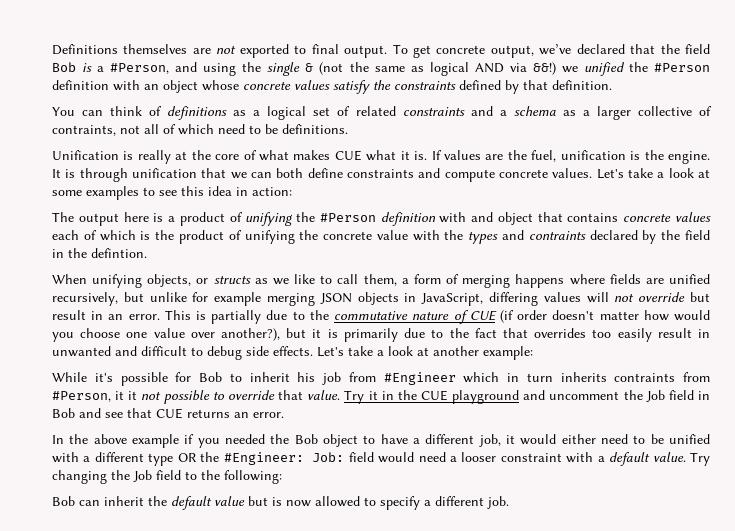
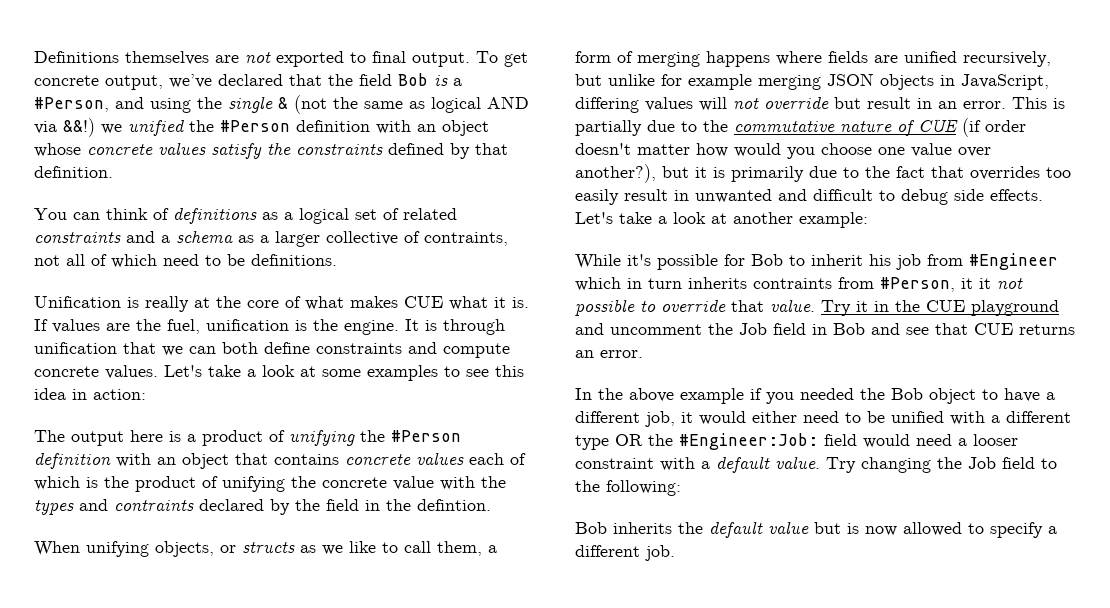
- The output here is a product of unifying the #Person definition with and object that contains concrete values each of which is the product of unifying the concrete value with the types and contraints declared by the field in the defintion.
+ The output here is a product of unifying the #Person definition with an object that contains concrete values each of which is the product of unifying the concrete value with the types and contraints declared by the field in the defintion.
- In the above example if you needed the Bob object to have a different job, it would either need to be unified with a different type OR the #Engineer: Job: field would need a looser constraint with a default value.
+ In the above example if you needed the Bob object to have a different job, it would either need to be unified with a different type OR the #Engineer:Job: field would need a looser constraint with a default value.
- Bob can inherit the default value but is now allowed to specify a different job.
+ Bob inherits the default value but is now allowed to specify a different job.

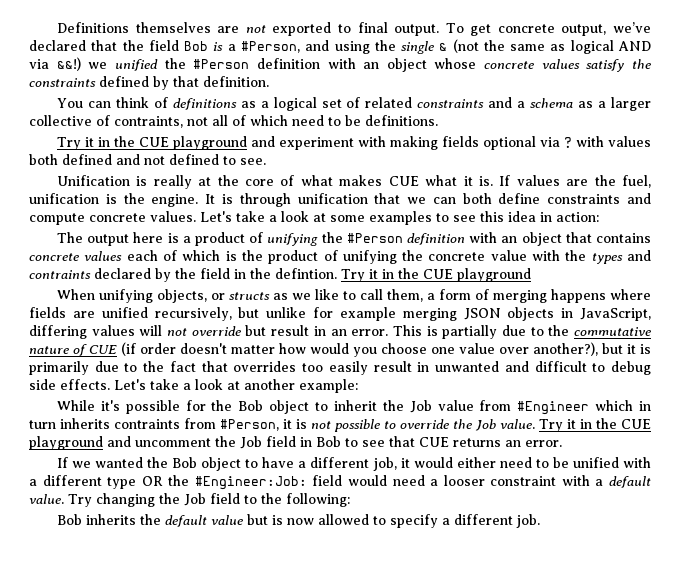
+ Try it in the CUE playground and experiment with making fields optional via ? with values both defined and not defined to see.
- The output here is a product of unifying the #Person definition with an object that contains concrete values each of which is the product of unifying the concrete value with the types and contraints declared by the field in the defintion.
+ The output here is a product of unifying the #Person definition with an object that contains concrete values each of which is the product of unifying the concrete value with the types and contraints declared by the field in the defintion. Try it in the CUE playground
- While it's possible for Bob to inherit his job from #Engineer which in turn inherits contraints from #Person, it it not possible to override that value.
+ While it's possible for the Bob object to inherit the Job value from #Engineer which in turn inherits contraints from #Person, it is not possible to override the Job value.
- Try it in the CUE playground and uncomment the Job field in Bob and see that CUE returns an error.
+ Try it in the CUE playground and uncomment the Job field in Bob to see that CUE returns an error.
- In the above example if you needed the Bob object to have a different job, it would either need to be unified with a different type OR the #Engineer:Job: field would need a looser constraint with a default value.
+ If we wanted the Bob object to have a different job, it would either need to be unified with a different type OR the #Engineer:Job: field would need a looser constraint with a default value.

